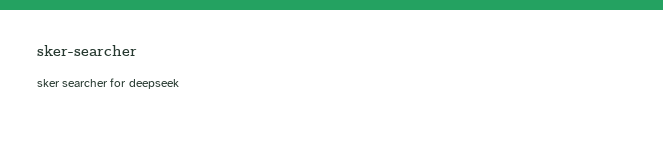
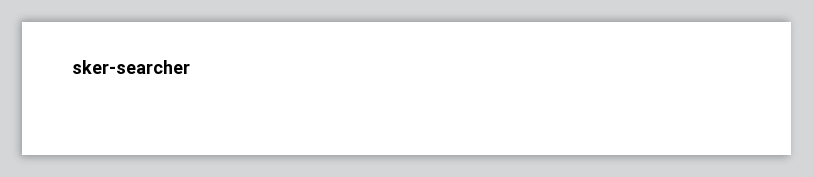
- sker searcher for deepseek

